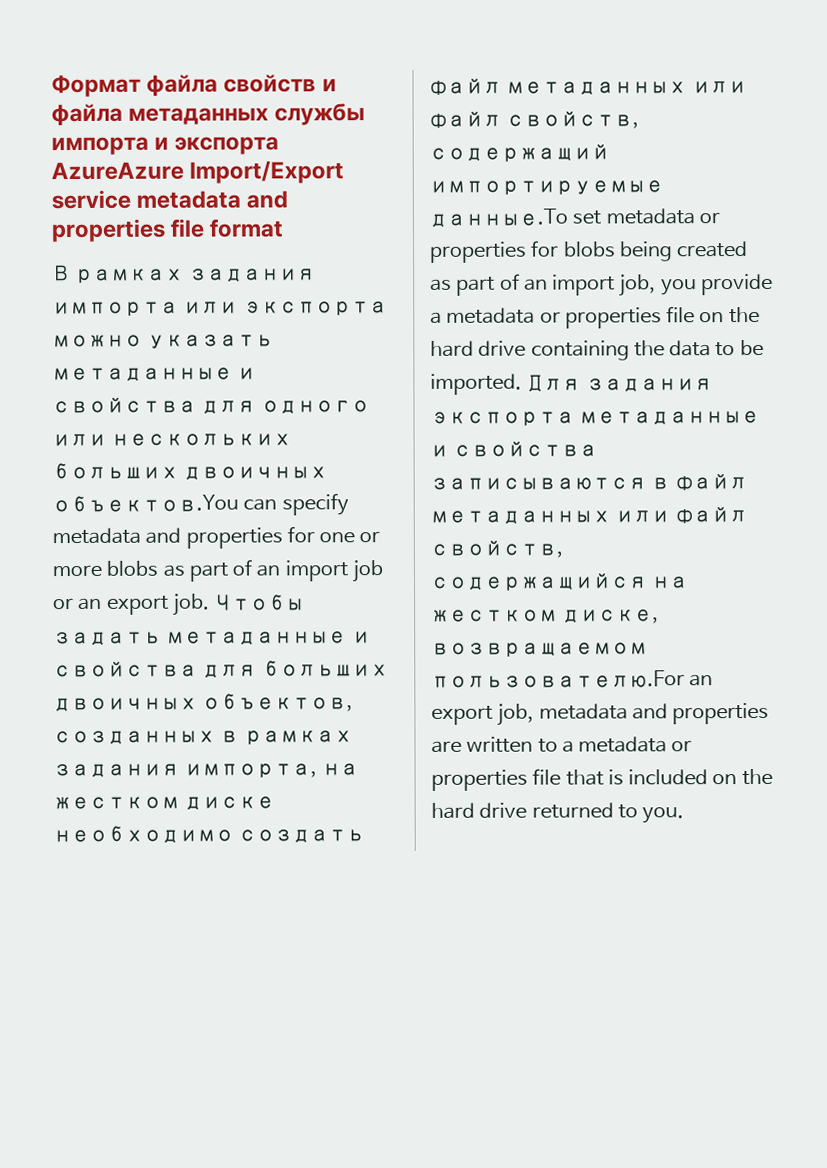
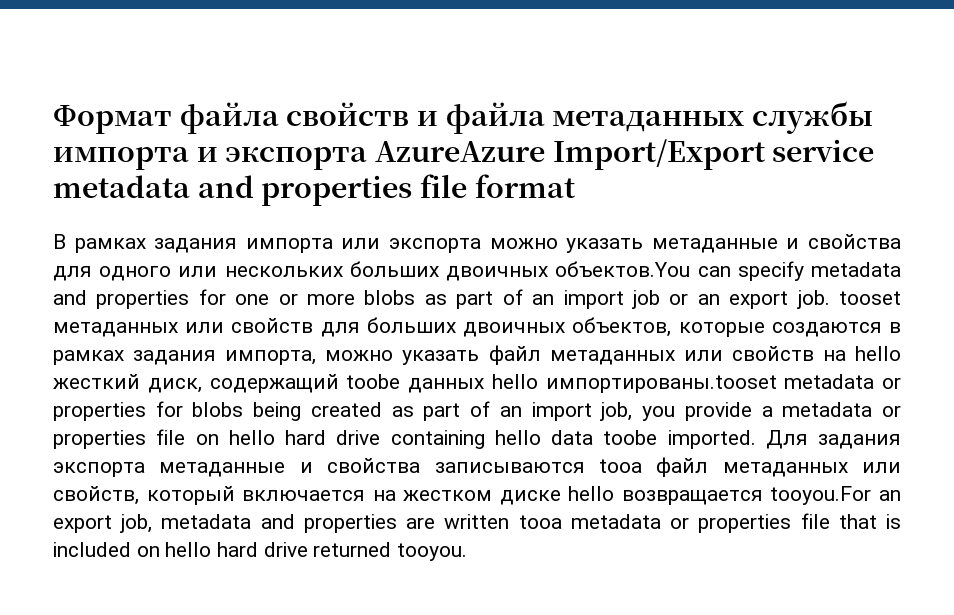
- В рамках задания импорта или экспорта можно указать метаданные и свойства для одного или нескольких больших двоичных объектов.You can specify metadata and properties for one or more blobs as part of an import job or an export job. Чтобы задать метаданные и свойства для больших двоичных объектов, созданных в рамках задания импорта, на жестком диске необходимо создать файл метаданных или файл свойств, содержащий импортируемые данные.To set metadata or properties for blobs being created as part of an import job, you provide a metadata or properties file on the hard drive containing the data to be imported.
+ В рамках задания импорта или экспорта можно указать метаданные и свойства для одного или нескольких больших двоичных объектов.You can specify metadata and properties for one or more blobs as part of an import job or an export job. tooset метаданных или свойств для больших двоичных объектов, которые создаются в рамках задания импорта, можно указать файл метаданных или свойств на hello жесткий диск, содержащий toobe данных hello импортированы.tooset metadata or properties for blobs being created as part of an import job, you provide a metadata or properties file on hello hard drive containing hello data toobe imported.
- Для задания экспорта метаданные и свойства записываются в файл метаданных или файл свойств, содержащийся на жестком диске, возвращаемом пользователю.For an export job, metadata and properties are written to a metadata or properties file that is included on the hard drive returned to you.
+ Для задания экспорта метаданные и свойства записываются tooa файл метаданных или свойств, который включается на жестком диске hello возвращается tooyou.For an export job, metadata and properties are written tooa metadata or properties file that is included on hello hard drive returned tooyou.

